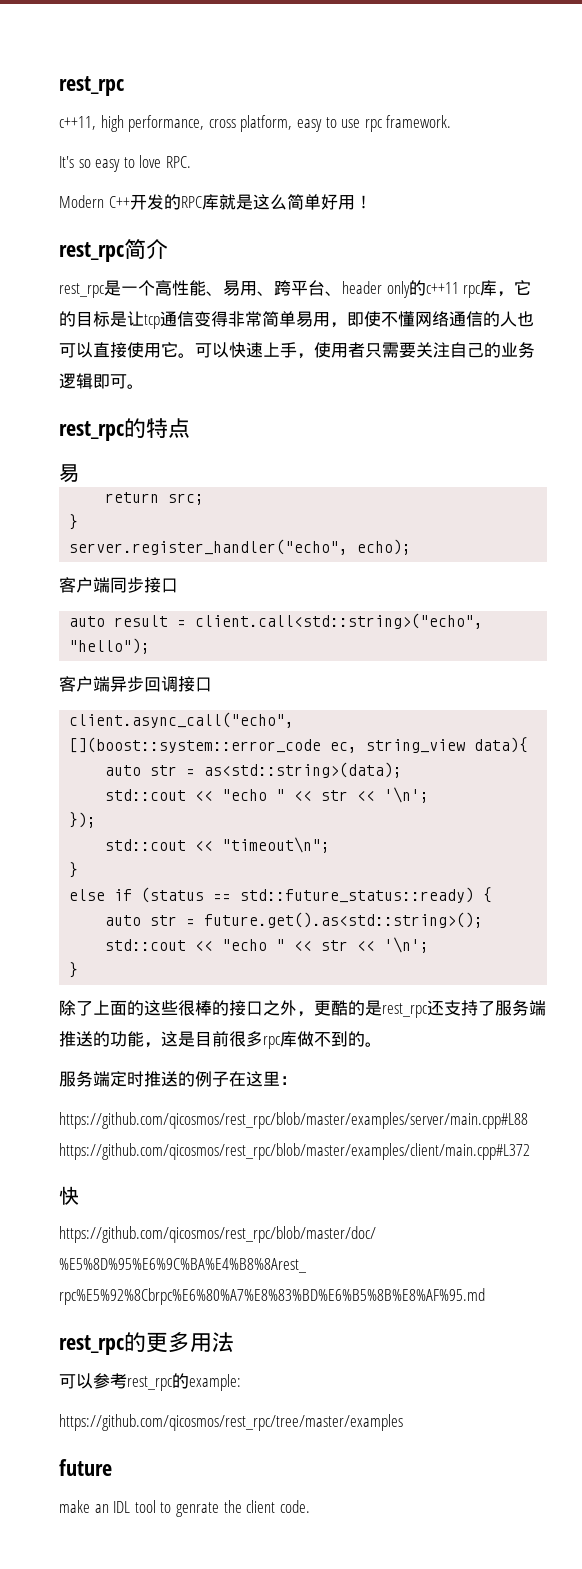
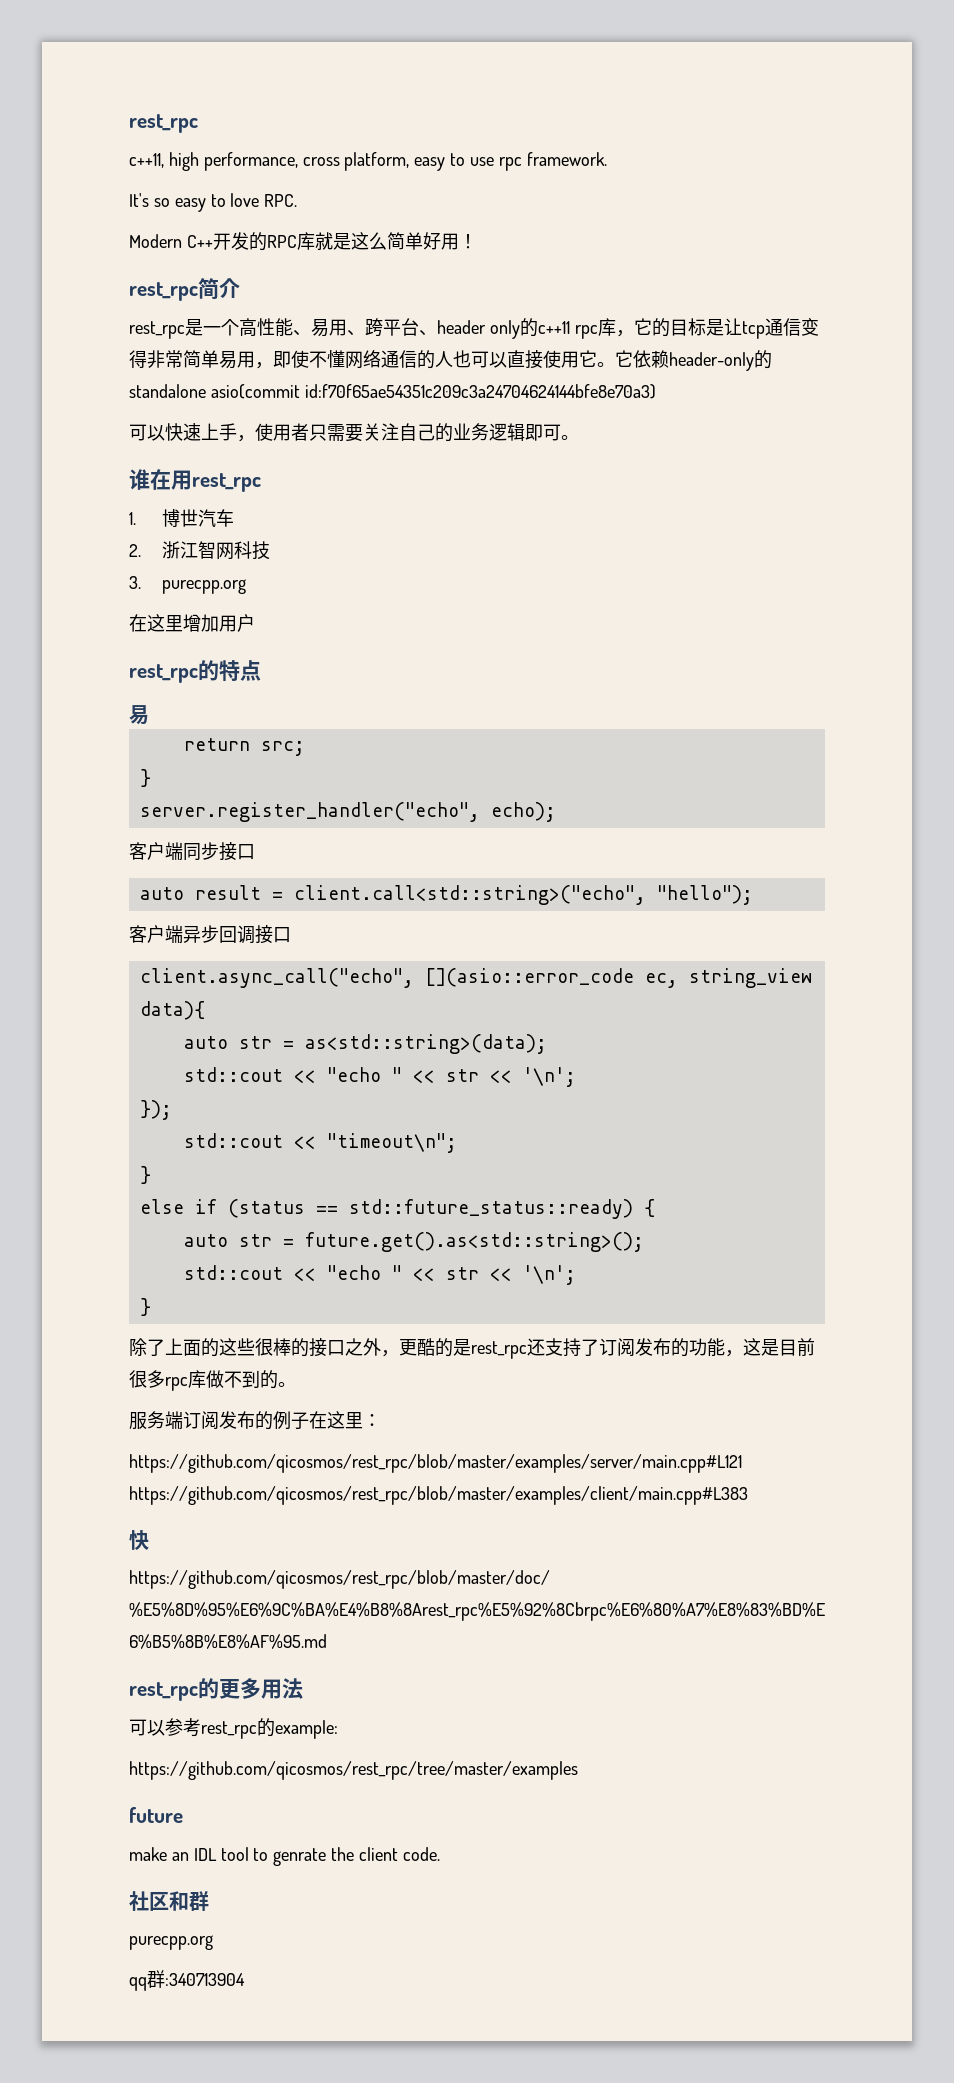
- rest_rpc是一个高性能、易用、跨平台、header only的c++11 rpc库，它的目标是让tcp通信变得非常简单易用，即使不懂网络通信的人也可以直接使用它。可以快速上手，使用者只需要关注自己的业务逻辑即可。
+ rest_rpc是一个高性能、易用、跨平台、header only的c++11 rpc库，它的目标是让tcp通信变得非常简单易用，即使不懂网络通信的人也可以直接使用它。它依赖header-only的standalone asio(commit id:f70f65ae54351c209c3a24704624144bfe8e70a3)
+ 可以快速上手，使用者只需要关注自己的业务逻辑即可。
+ 谁在用rest_rpc
+ 1.博世汽车
+ 2.浙江智网科技
+ 3. purecpp.org
+ 在这里增加用户
- client.async_call("echo", [](boost::system::error_code ec, string_view data){
+ client.async_call("echo", [](asio::error_code ec, string_view data){
- 除了上面的这些很棒的接口之外，更酷的是rest_rpc还支持了服务端推送的功能，这是目前很多rpc库做不到的。
+ 除了上面的这些很棒的接口之外，更酷的是rest_rpc还支持了订阅发布的功能，这是目前很多rpc库做不到的。
- 服务端定时推送的例子在这里：
+ 服务端订阅发布的例子在这里：
- https://github.com/qicosmos/rest_rpc/blob/master/examples/server/main.cpp#L88 https://github.com/qicosmos/rest_rpc/blob/master/examples/client/main.cpp#L372
+ https://github.com/qicosmos/rest_rpc/blob/master/examples/server/main.cpp#L121 https://github.com/qicosmos/rest_rpc/blob/master/examples/client/main.cpp#L383
+ 社区和群
+ purecpp.org
+ qq群:340713904

